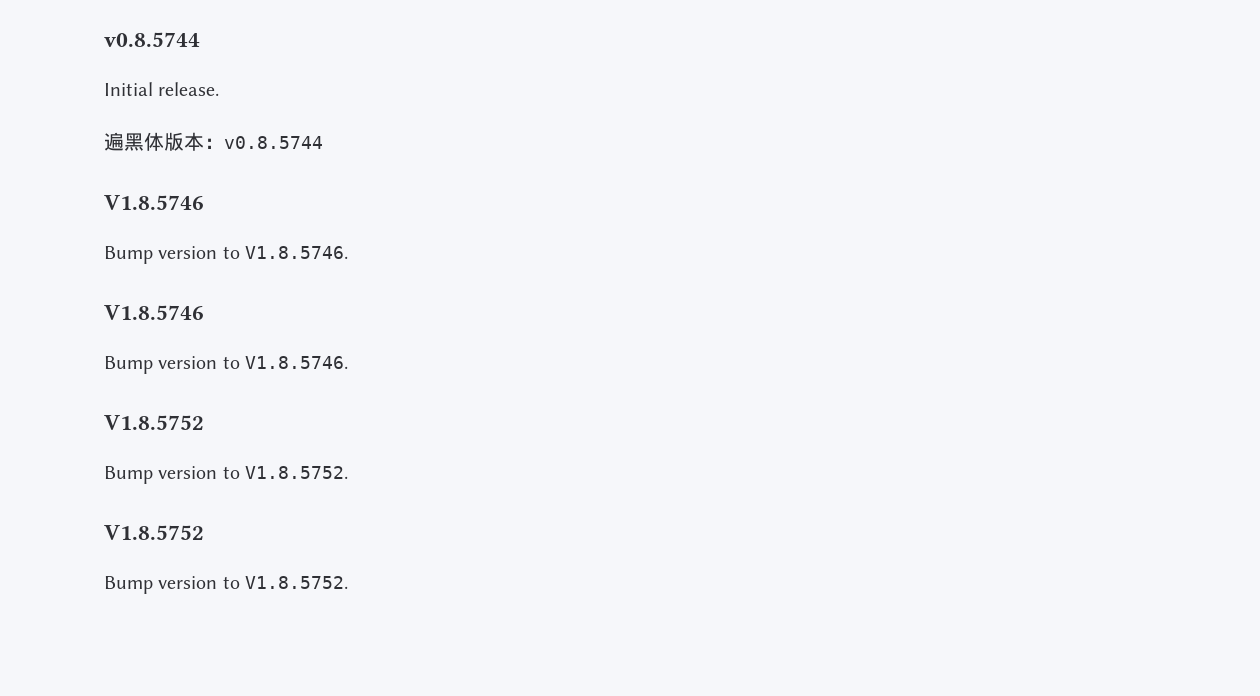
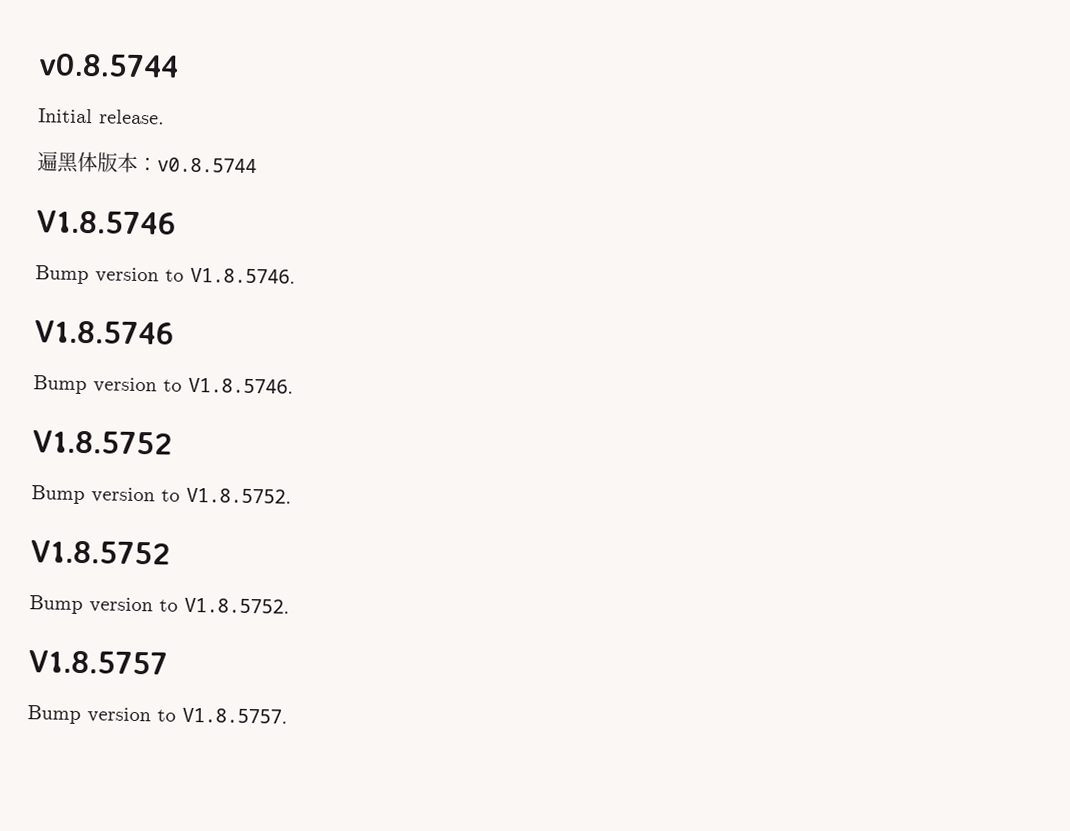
+ V1.8.5757
+ Bump version to V1.8.5757.

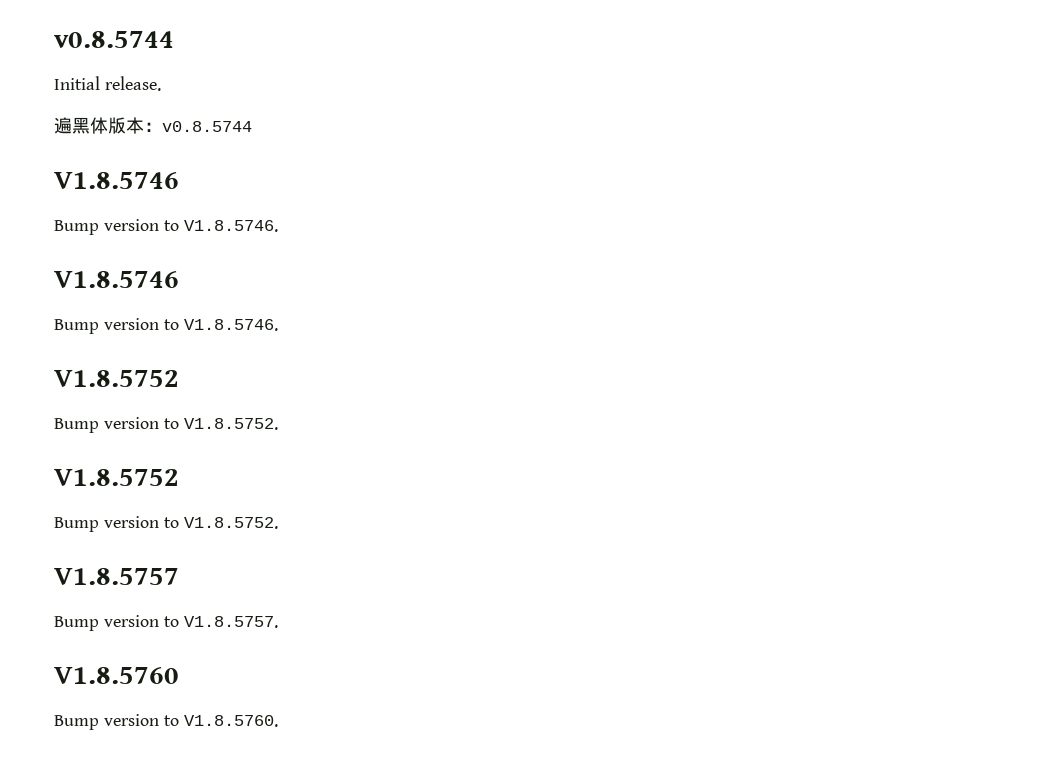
+ V1.8.5760
+ Bump version to V1.8.5760.

